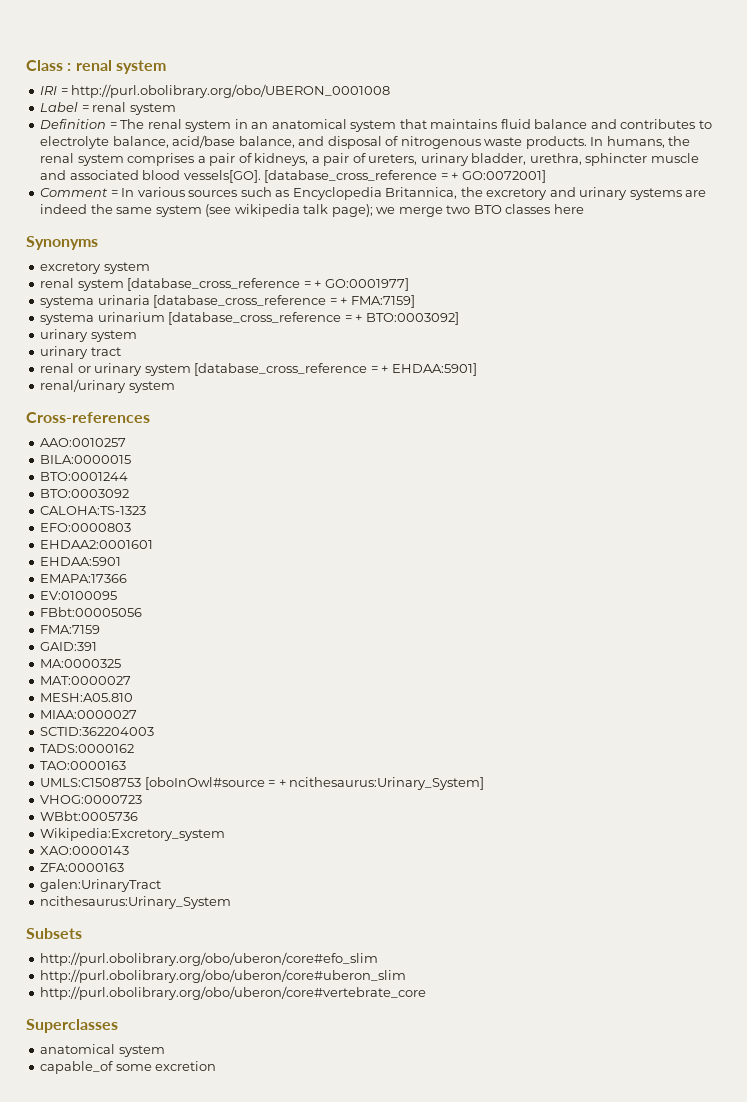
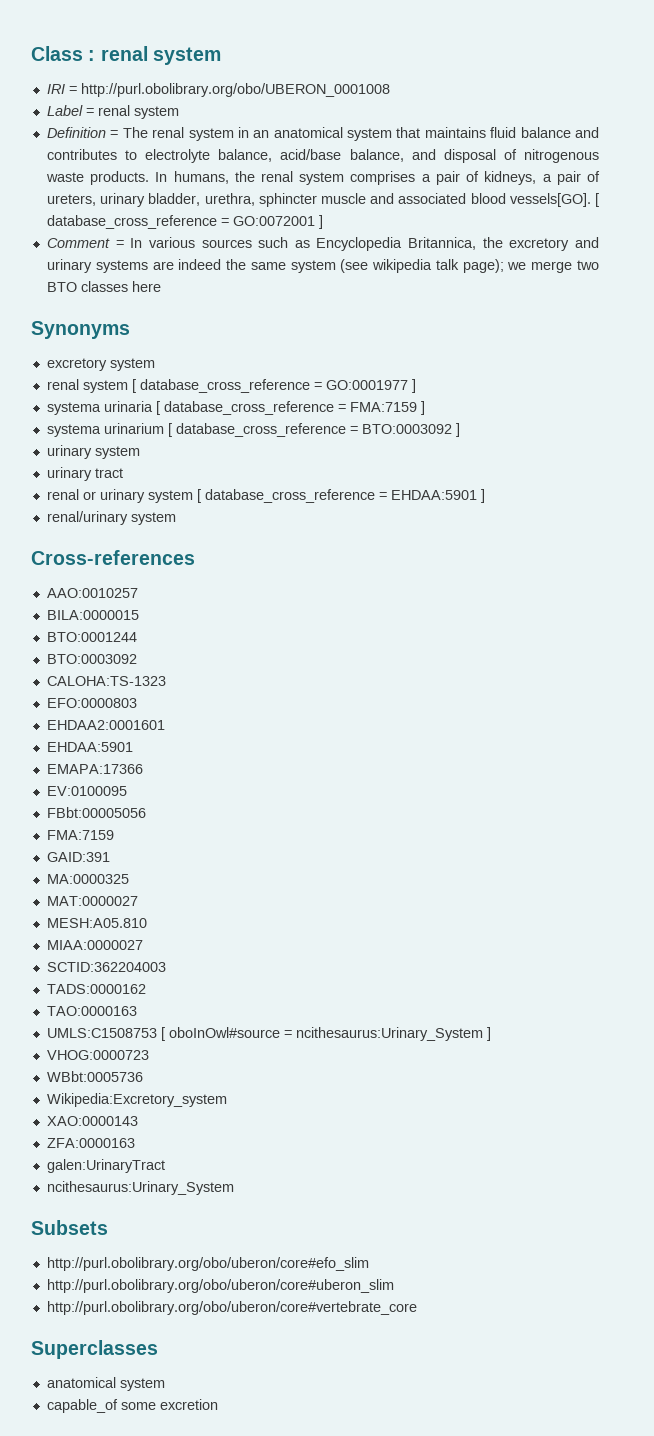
- [database_cross_reference = + GO:0072001]
+ [ database_cross_reference = GO:0072001 ]
- renal system [database_cross_reference = + GO:0001977]
- systema urinaria [database_cross_reference = + FMA:7159]
- systema urinarium [database_cross_reference = + BTO:0003092]
+ renal system [ database_cross_reference = GO:0001977 ]
+ systema urinaria [ database_cross_reference = FMA:7159 ]
+ systema urinarium [ database_cross_reference = BTO:0003092 ]
- renal or urinary system [database_cross_reference = + EHDAA:5901]
+ renal or urinary system [ database_cross_reference = EHDAA:5901 ]
- UMLS:C1508753 [oboInOwl#source = + ncithesaurus:Urinary_System]
+ UMLS:C1508753 [ oboInOwl#source = ncithesaurus:Urinary_System ]

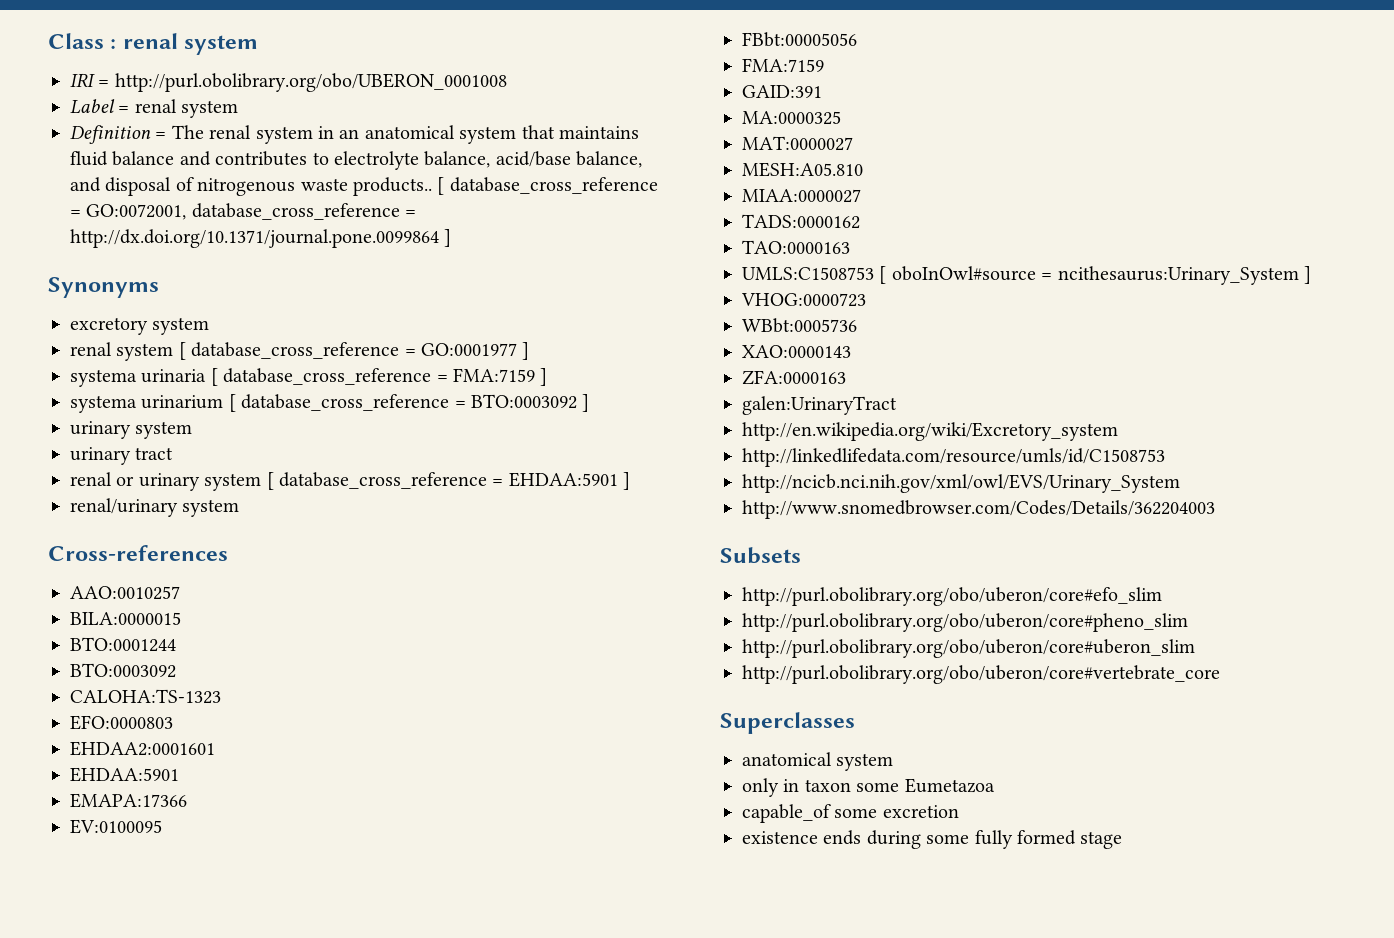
- Definition = The renal system in an anatomical system that maintains fluid balance and contributes to electrolyte balance, acid/base balance, and disposal of nitrogenous waste products. In humans, the renal system comprises a pair of kidneys, a pair of ureters, urinary bladder, urethra, sphincter muscle and associated blood vessels[GO]. [ database_cross_reference = GO:0072001 ]
- Comment = In various sources such as Encyclopedia Britannica, the excretory and urinary systems are indeed the same system (see wikipedia talk page); we merge two BTO classes here
+ Definition = The renal system in an anatomical system that maintains fluid balance and contributes to electrolyte balance, acid/base balance, and disposal of nitrogenous waste products.. [ database_cross_reference = GO:0072001, database_cross_reference = http://dx.doi.org/10.1371/journal.pone.0099864 ]
- SCTID:362204003
- Wikipedia:Excretory_system
  galen:UrinaryTract
- ncithesaurus:Urinary_System
+ http://en.wikipedia.org/wiki/Excretory_system
+ http://linkedlifedata.com/resource/umls/id/C1508753
+ http://ncicb.nci.nih.gov/xml/owl/EVS/Urinary_System
+ http://www.snomedbrowser.com/Codes/Details/362204003
+ http://purl.obolibrary.org/obo/uberon/core#pheno_slim
+ only in taxon some Eumetazoa
  capable_of some excretion
+ existence ends during some fully formed stage

